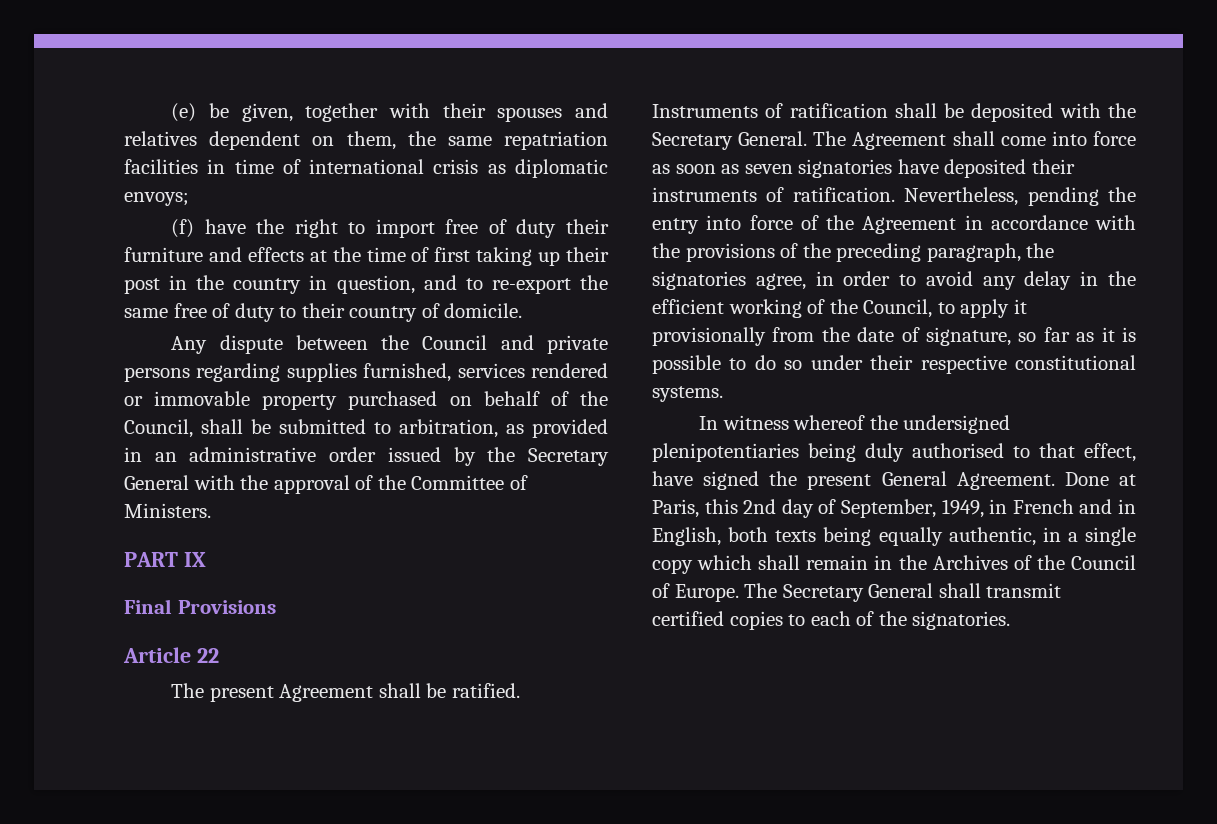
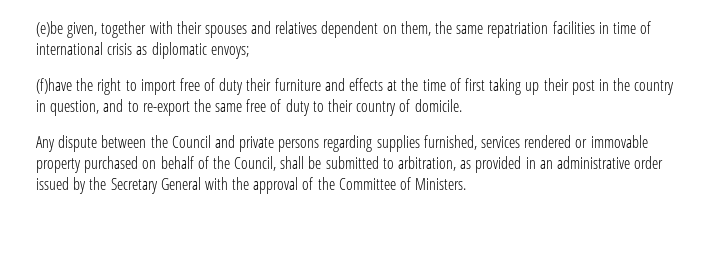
- (e) be given, together with their spouses and relatives dependent on them, the same repatriation facilities in time of international crisis as diplomatic envoys;
+ (e)be given, together with their spouses and relatives dependent on them, the same repatriation facilities in time of international crisis as diplomatic envoys;
- (f) have the right to import free of duty their furniture and effects at the time of first taking up their post in the country in question, and to re-export the same free of duty to their country of domicile.
+ (f)have the right to import free of duty their furniture and effects at the time of first taking up their post in the country in question, and to re-export the same free of duty to their country of domicile.
- PART IX
- Final Provisions
- Article 22
- The present Agreement shall be ratified. Instruments of ratification shall be deposited with the Secretary General. The Agreement shall come into force as soon as seven signatories have deposited their instruments of ratification. Nevertheless, pending the entry into force of the Agreement in accordance with the provisions of the preceding paragraph, the signatories agree, in order to avoid any delay in the efficient working of the Council, to apply it provisionally from the date of signature, so far as it is possible to do so under their respective constitutional systems.
- In witness whereof the undersigned plenipotentiaries being duly authorised to that effect, have signed the present General Agreement. Done at Paris, this 2nd day of September, 1949, in French and in English, both texts being equally authentic, in a single copy which shall remain in the Archives of the Council of Europe. The Secretary General shall transmit certified copies to each of the signatories.

